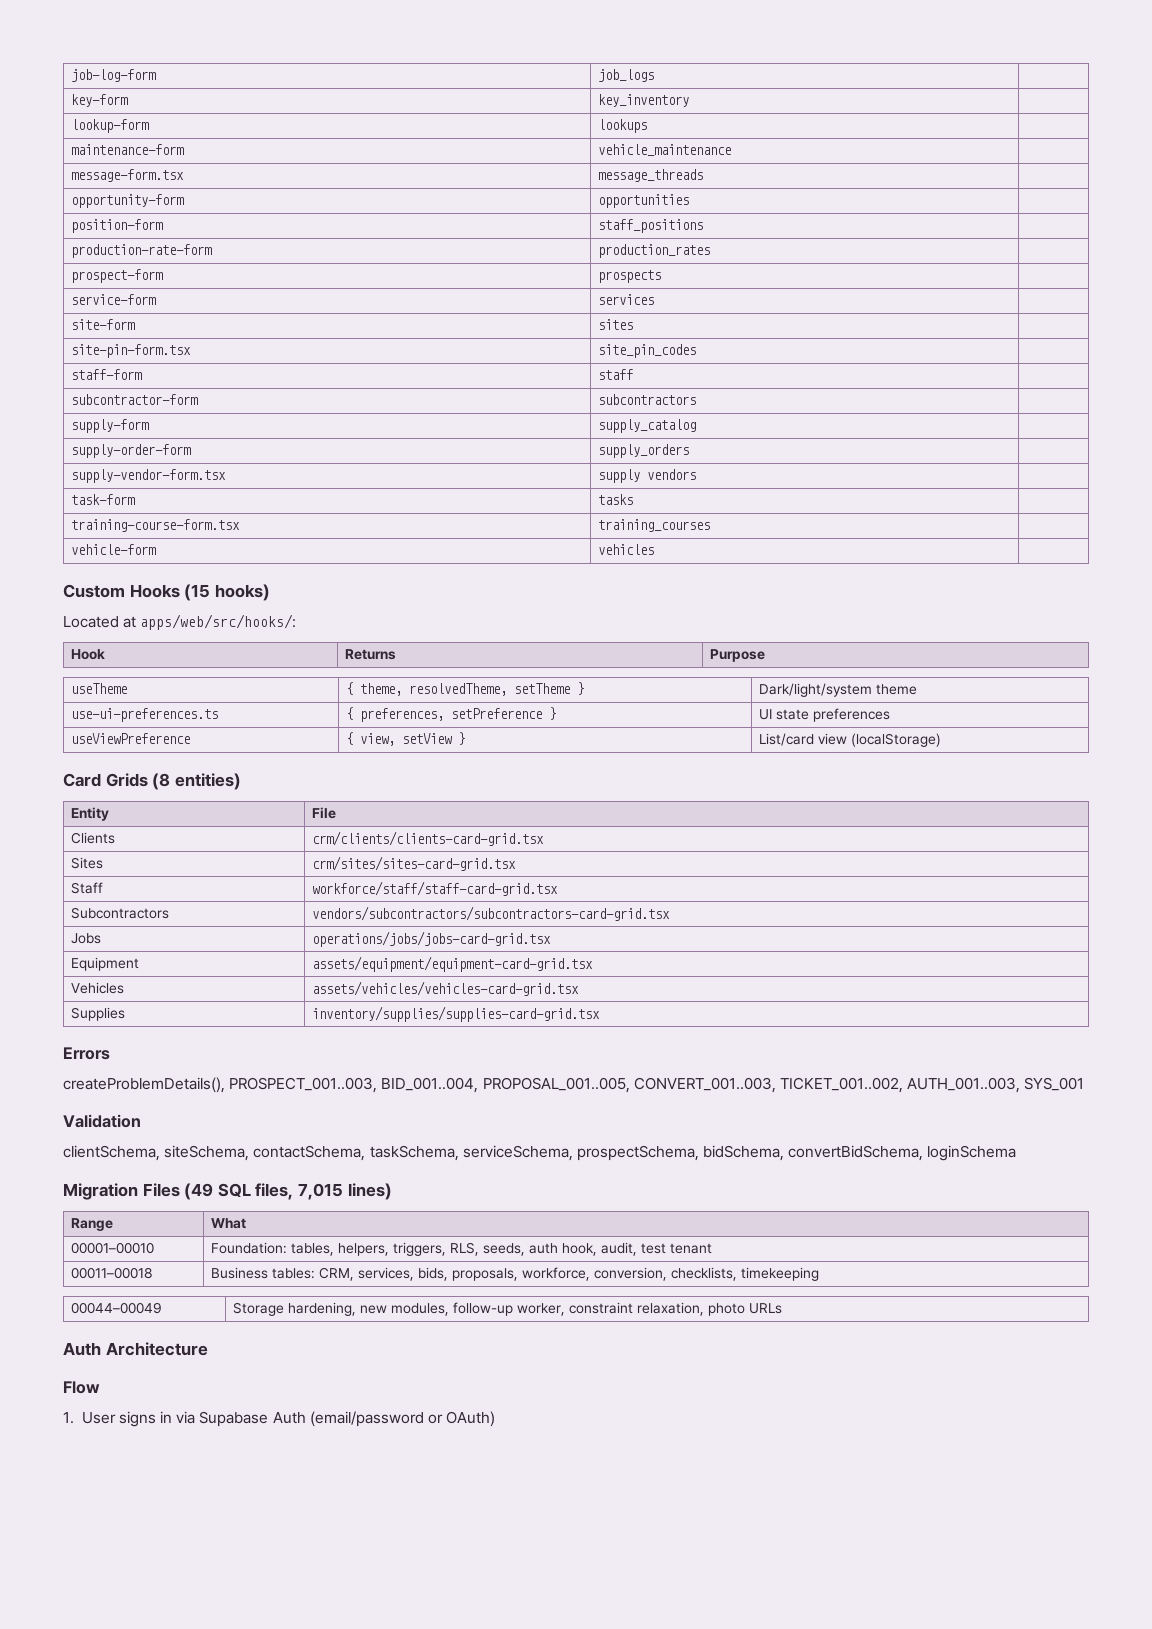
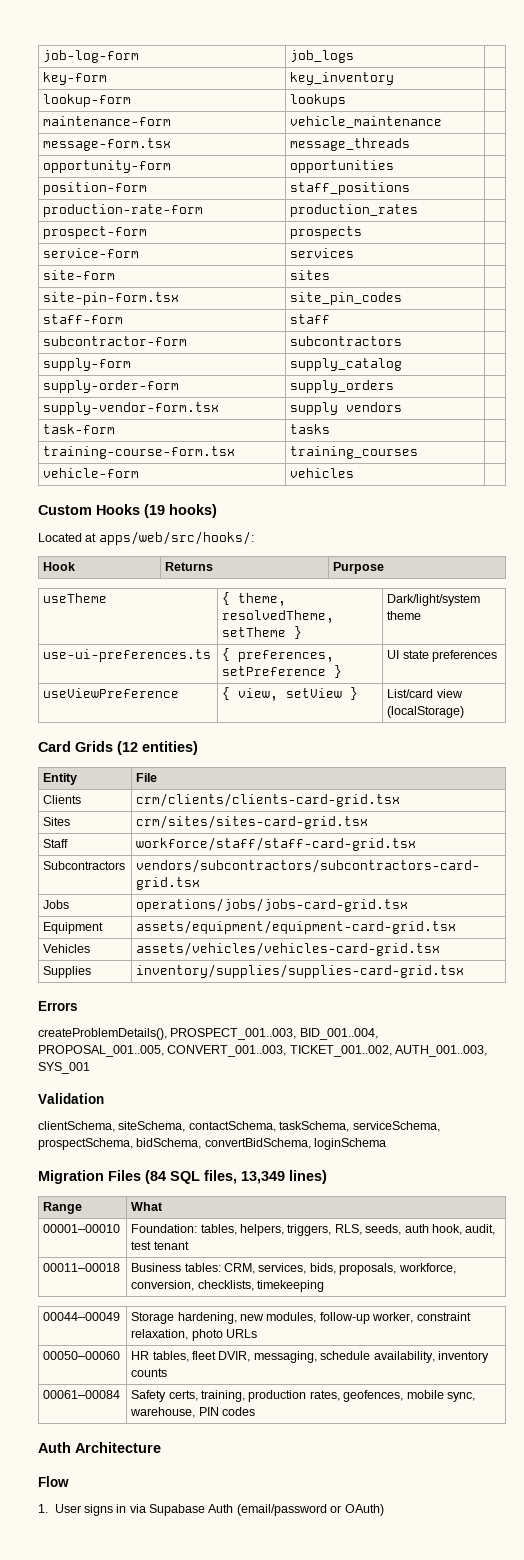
- Custom Hooks (15 hooks)
+ Custom Hooks (19 hooks)
- Card Grids (8 entities)
+ Card Grids (12 entities)
- Migration Files (49 SQL files, 7,015 lines)
+ Migration Files (84 SQL files, 13,349 lines)
+ 00050–00060 | HR tables, fleet DVIR, messaging, schedule availability, inventory counts
+ 00061–00084 | Safety certs, training, production rates, geofences, mobile sync, warehouse, PIN codes

